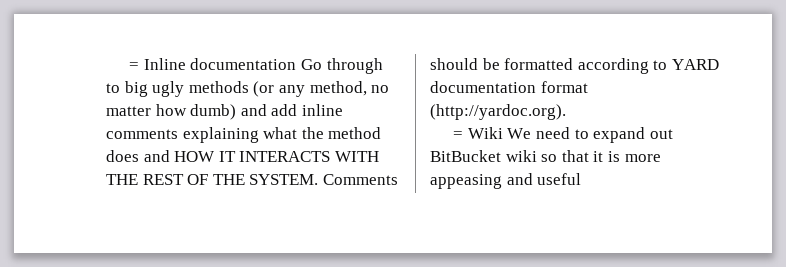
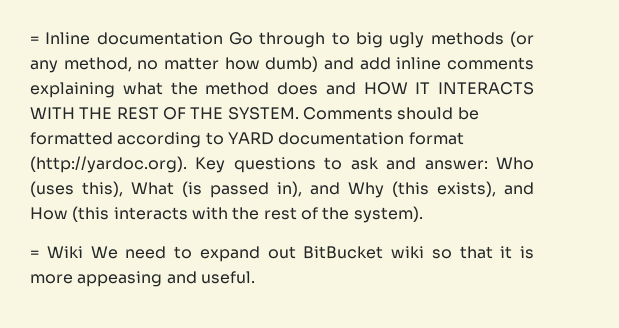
- Comments should be formatted according to YARD documentation format (http://yardoc.org).
+ Comments should be formatted according to YARD documentation format (http://yardoc.org). Key questions to ask and answer: Who (uses this), What (is passed in), and Why (this exists), and How (this interacts with the rest of the system).
- = Wiki We need to expand out BitBucket wiki so that it is more appeasing and useful
+ = Wiki We need to expand out BitBucket wiki so that it is more appeasing and useful.

